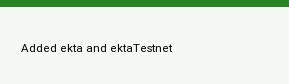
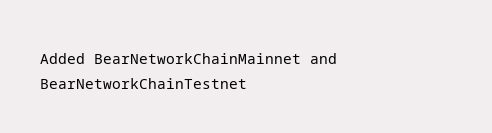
- Added ekta and ektaTestnet
+ Added BearNetworkChainMainnet and BearNetworkChainTestnet

